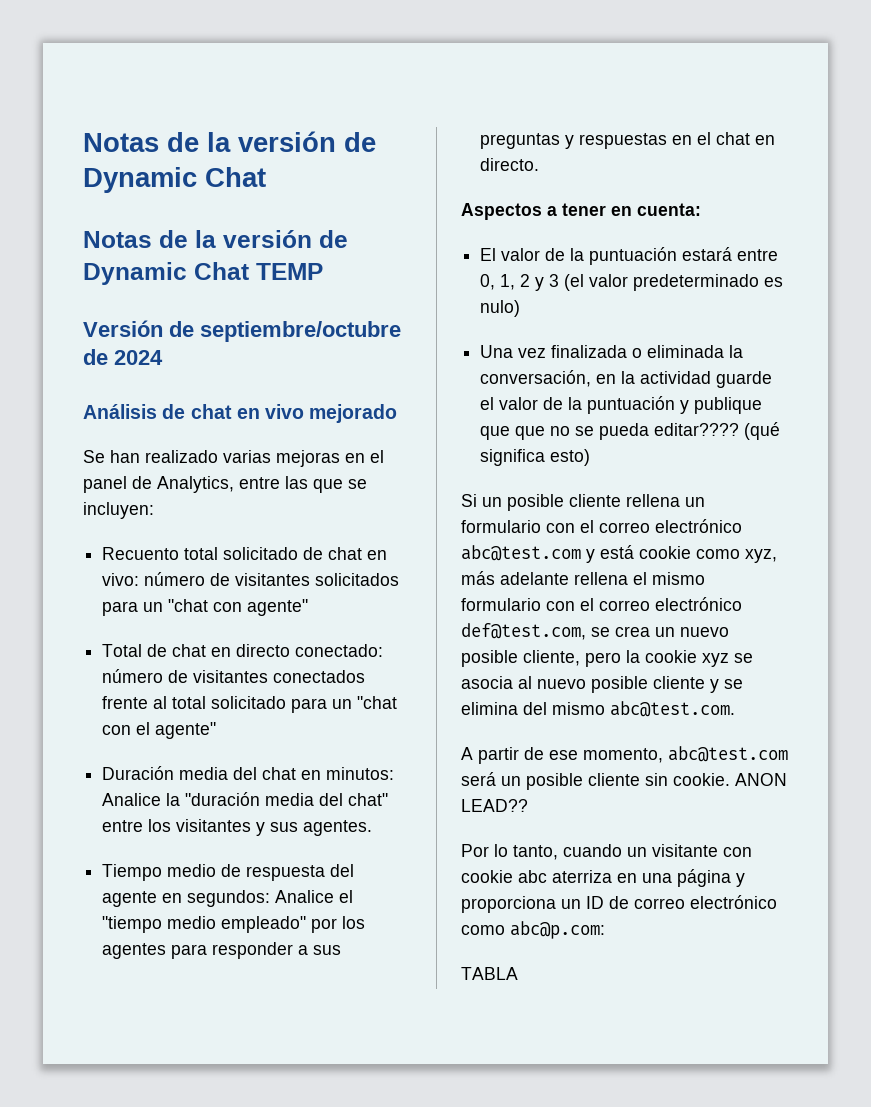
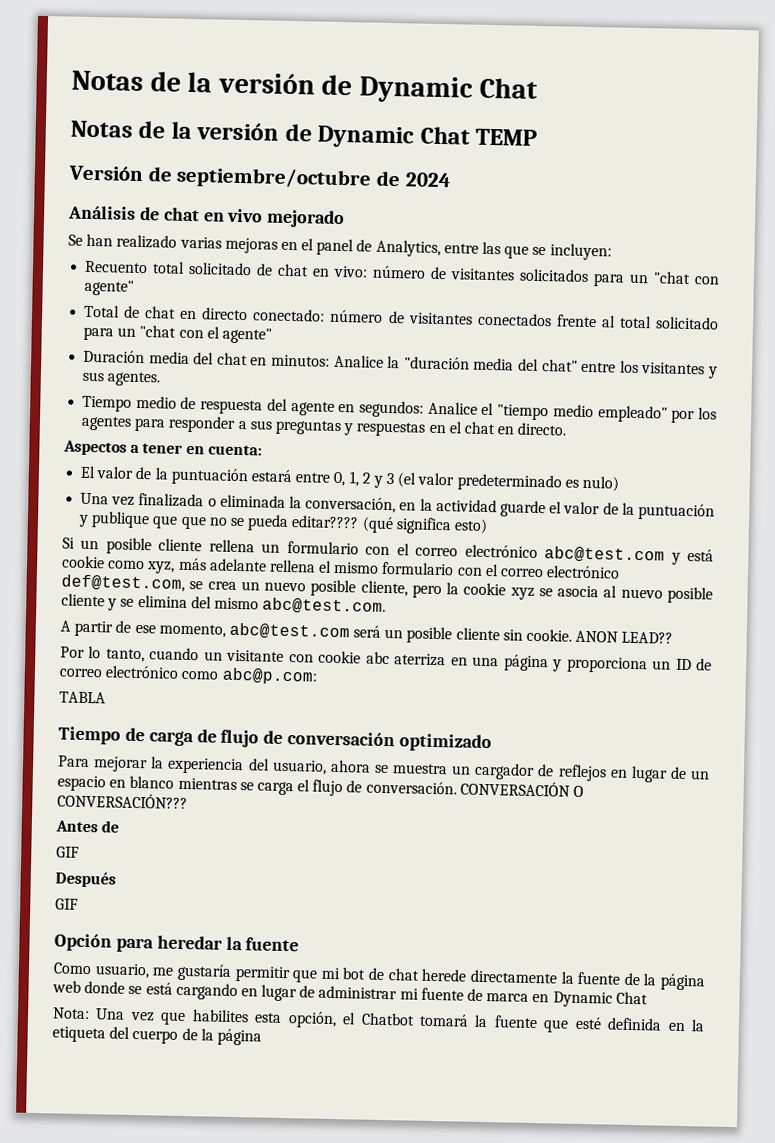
+ Tiempo de carga de flujo de conversación optimizado
+ Para mejorar la experiencia del usuario, ahora se muestra un cargador de reflejos en lugar de un espacio en blanco mientras se carga el flujo de conversación. CONVERSACIÓN O CONVERSACIÓN???
+ Antes de
+ GIF
+ Después
+ GIF
+ Opción para heredar la fuente
+ Como usuario, me gustaría permitir que mi bot de chat herede directamente la fuente de la página web donde se está cargando en lugar de administrar mi fuente de marca en Dynamic Chat
+ Nota: Una vez que habilites esta opción, el Chatbot tomará la fuente que esté definida en la etiqueta del cuerpo de la página

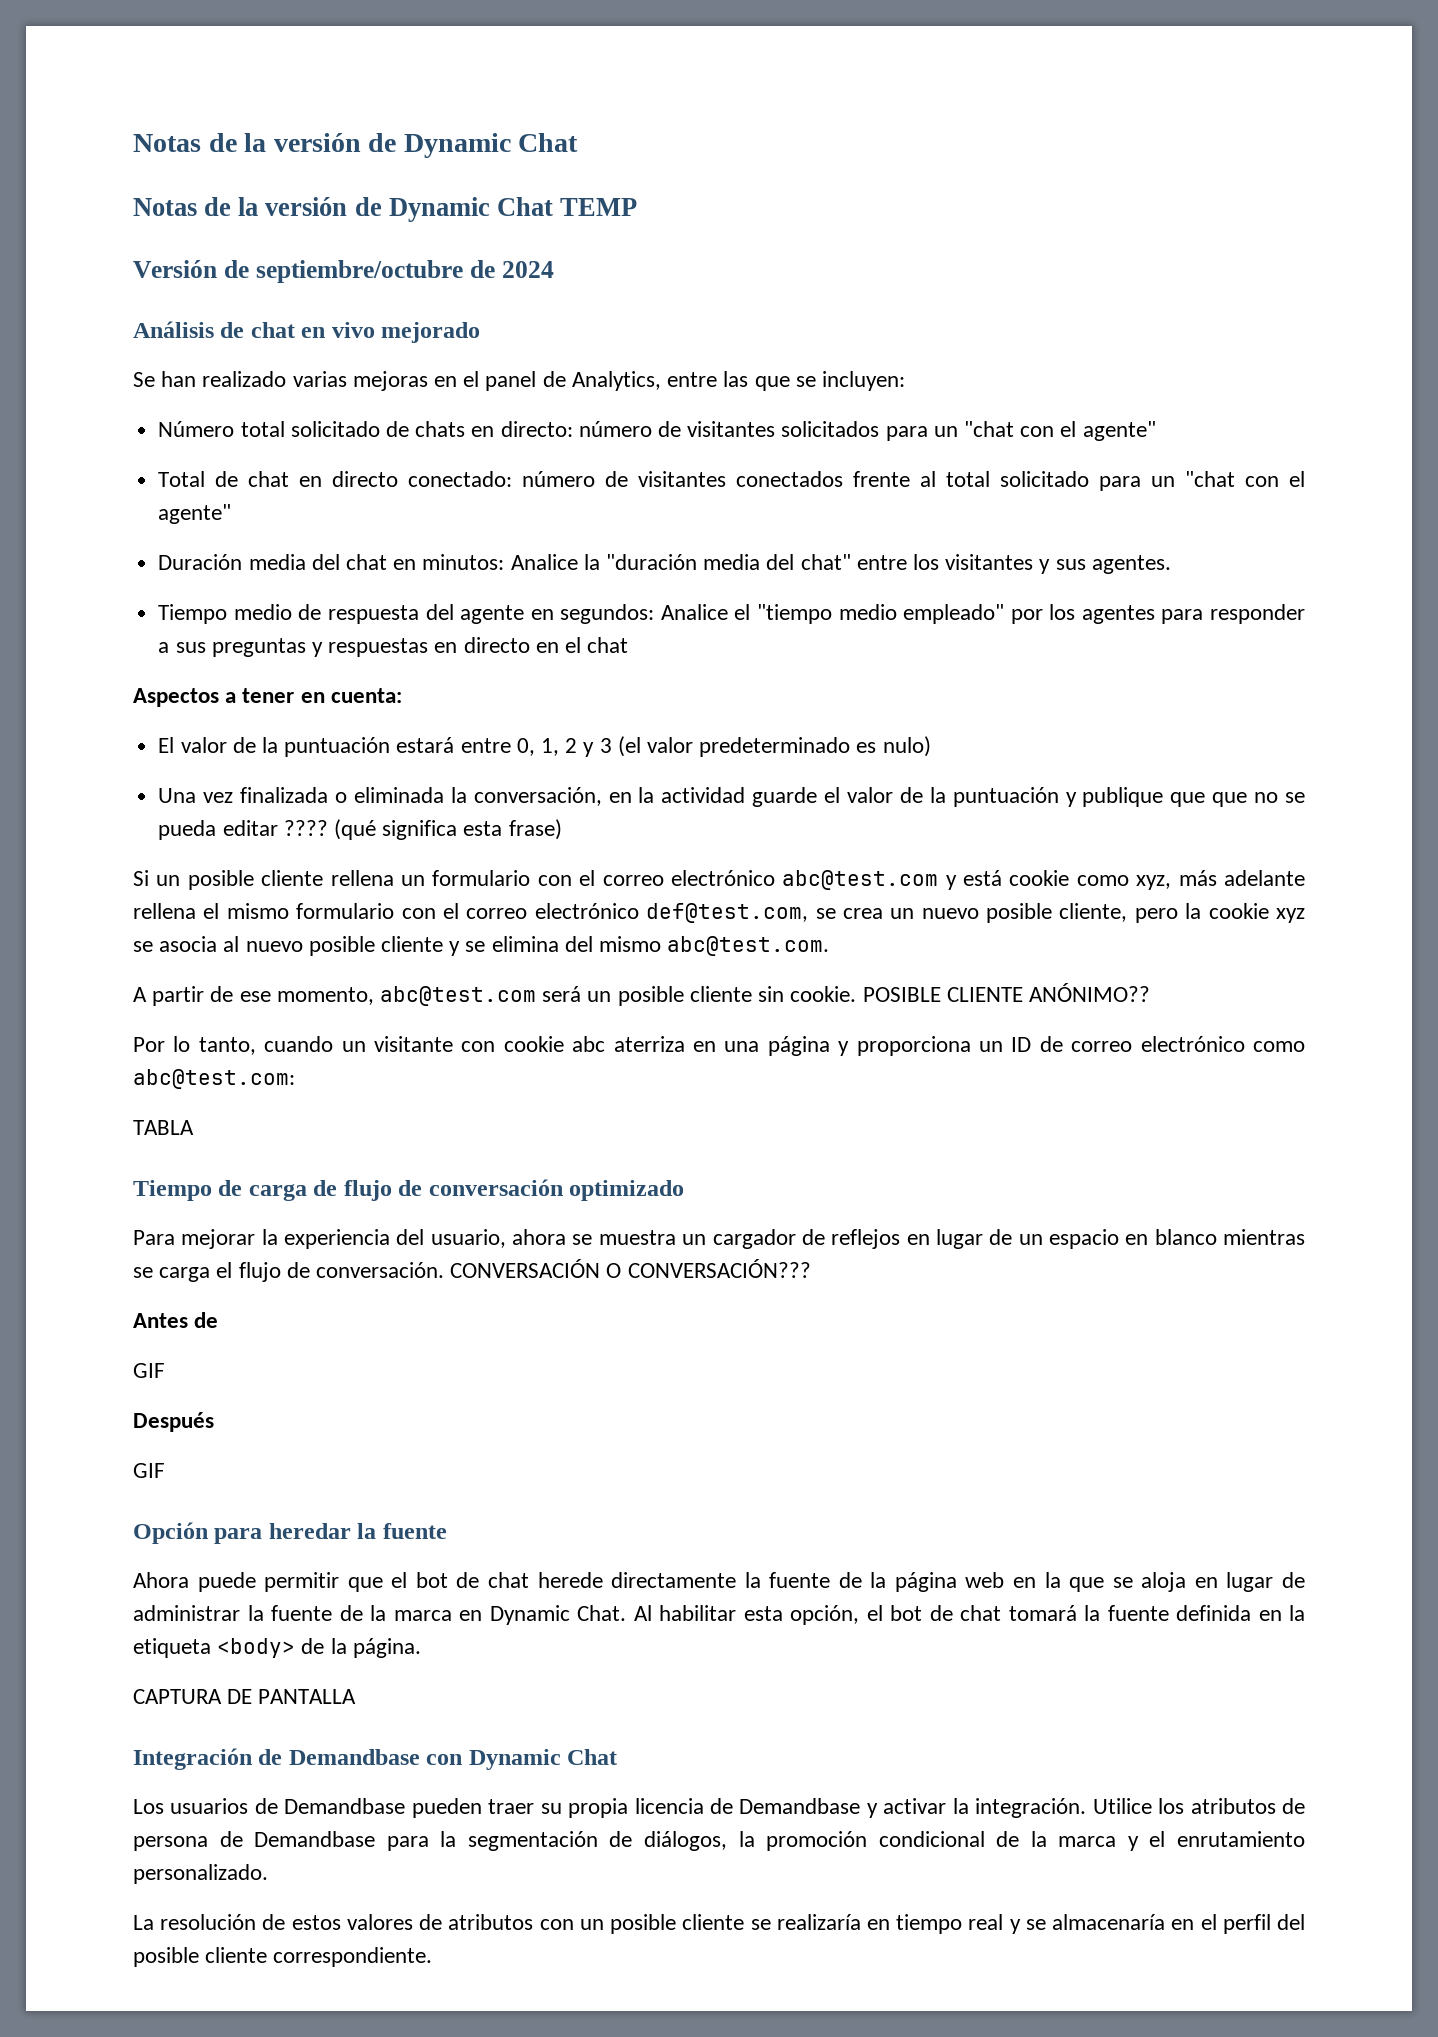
- Recuento total solicitado de chat en vivo: número de visitantes solicitados para un "chat con agente"
+ Número total solicitado de chats en directo: número de visitantes solicitados para un "chat con el agente"
- Tiempo medio de respuesta del agente en segundos: Analice el "tiempo medio empleado" por los agentes para responder a sus preguntas y respuestas en el chat en directo.
+ Tiempo medio de respuesta del agente en segundos: Analice el "tiempo medio empleado" por los agentes para responder a sus preguntas y respuestas en directo en el chat
- Una vez finalizada o eliminada la conversación, en la actividad guarde el valor de la puntuación y publique que que no se pueda editar???? (qué significa esto)
+ Una vez finalizada o eliminada la conversación, en la actividad guarde el valor de la puntuación y publique que que no se pueda editar ???? (qué significa esta frase)
- ANON LEAD??
+ POSIBLE CLIENTE ANÓNIMO??
- Por lo tanto, cuando un visitante con cookie abc aterriza en una página y proporciona un ID de correo electrónico como abc@p.com:
+ Por lo tanto, cuando un visitante con cookie abc aterriza en una página y proporciona un ID de correo electrónico como abc@test.com:
- Como usuario, me gustaría permitir que mi bot de chat herede directamente la fuente de la página web donde se está cargando en lugar de administrar mi fuente de marca en Dynamic Chat
- Nota: Una vez que habilites esta opción, el Chatbot tomará la fuente que esté definida en la etiqueta del cuerpo de la página
+ Ahora puede permitir que el bot de chat herede directamente la fuente de la página web en la que se aloja en lugar de administrar la fuente de la marca en Dynamic Chat. Al habilitar esta opción, el bot de chat tomará la fuente definida en la etiqueta <body> de la página.
+ CAPTURA DE PANTALLA
+ Integración de Demandbase con Dynamic Chat
+ Los usuarios de Demandbase pueden traer su propia licencia de Demandbase y activar la integración. Utilice los atributos de persona de Demandbase para la segmentación de diálogos, la promoción condicional de la marca y el enrutamiento personalizado.
+ La resolución de estos valores de atributos con un posible cliente se realizaría en tiempo real y se almacenaría en el perfil del posible cliente correspondiente.

